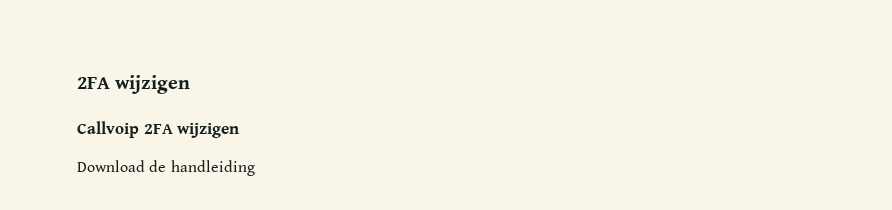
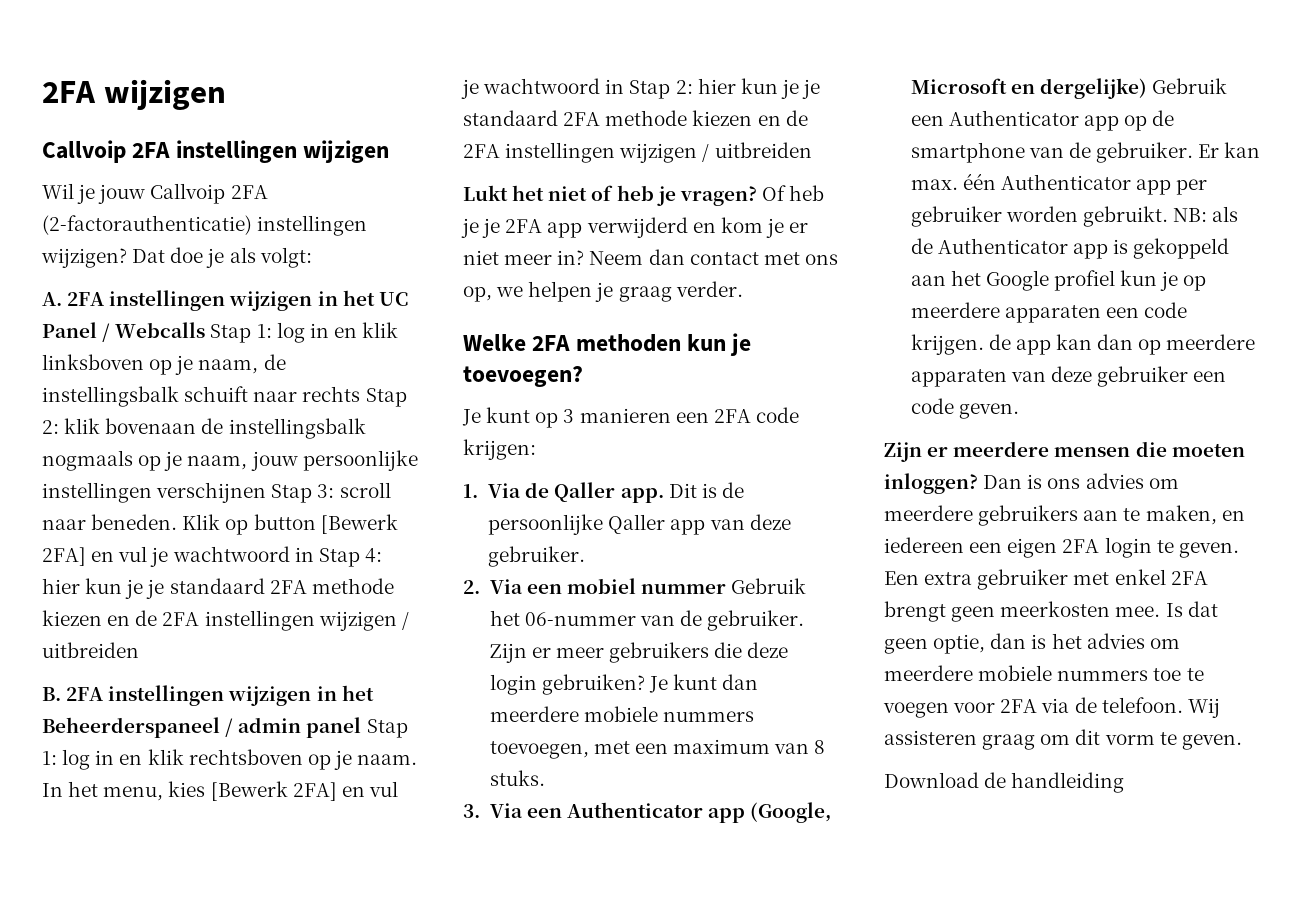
- Callvoip 2FA wijzigen
+ Callvoip 2FA instellingen wijzigen
+ Wil je jouw Callvoip 2FA (2-factorauthenticatie) instellingen wijzigen? Dat doe je als volgt:
+ A. 2FA instellingen wijzigen in het UC Panel / Webcalls Stap 1: log in en klik linksboven op je naam, de instellingsbalk schuift naar rechts Stap 2: klik bovenaan de instellingsbalk nogmaals op je naam, jouw persoonlijke instellingen verschijnen Stap 3: scroll naar beneden. Klik op button [Bewerk 2FA] en vul je wachtwoord in Stap 4: hier kun je je standaard 2FA methode kiezen en de 2FA instellingen wijzigen / uitbreiden
+ B. 2FA instellingen wijzigen in het Beheerderspaneel / admin panel Stap 1: log in en klik rechtsboven op je naam. In het menu, kies [Bewerk 2FA] en vul je wachtwoord in Stap 2: hier kun je je standaard 2FA methode kiezen en de 2FA instellingen wijzigen / uitbreiden
+ Lukt het niet of heb je vragen? Of heb je je 2FA app verwijderd en kom je er niet meer in? Neem dan contact met ons op, we helpen je graag verder.
+ Welke 2FA methoden kun je toevoegen?
+ Je kunt op 3 manieren een 2FA code krijgen:
+ 1. Via de Qaller app. Dit is de persoonlijke Qaller app van deze gebruiker.
+ 2. Via een mobiel nummer Gebruik het 06-nummer van de gebruiker. Zijn er meer gebruikers die deze login gebruiken? Je kunt dan meerdere mobiele nummers toevoegen, met een maximum van 8 stuks.
+ 3. Via een Authenticator app (Google, Microsoft en dergelijke) Gebruik een Authenticator app op de smartphone van de gebruiker. Er kan max. één Authenticator app per gebruiker worden gebruikt. NB: als de Authenticator app is gekoppeld aan het Google profiel kun je op meerdere apparaten een code krijgen. de app kan dan op meerdere apparaten van deze gebruiker een code geven.
+ Zijn er meerdere mensen die moeten inloggen? Dan is ons advies om meerdere gebruikers aan te maken, en iedereen een eigen 2FA login te geven. Een extra gebruiker met enkel 2FA brengt geen meerkosten mee. Is dat geen optie, dan is het advies om meerdere mobiele nummers toe te voegen voor 2FA via de telefoon. Wij assisteren graag om dit vorm te geven.

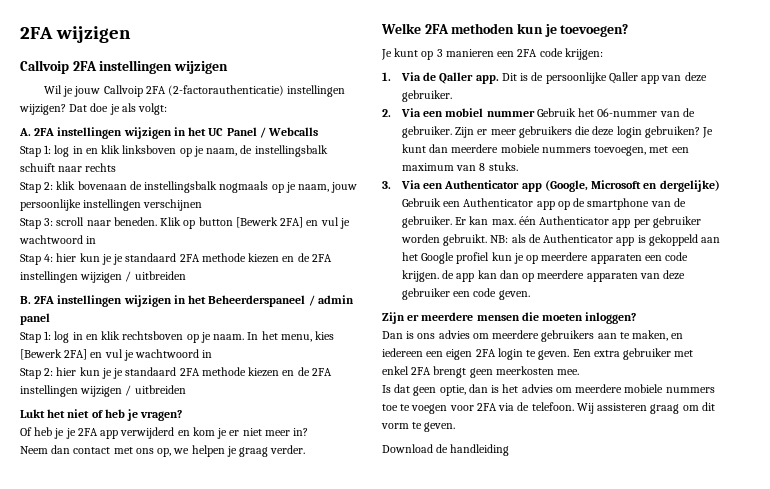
- A. 2FA instellingen wijzigen in het UC Panel / Webcalls Stap 1: log in en klik linksboven op je naam, de instellingsbalk schuift naar rechts Stap 2: klik bovenaan de instellingsbalk nogmaals op je naam, jouw persoonlijke instellingen verschijnen Stap 3: scroll naar beneden.
+ A. 2FA instellingen wijzigen in het UC Panel / Webcalls
+ Stap 1: log in en klik linksboven op je naam, de instellingsbalk schuift naar rechts
+ Stap 2: klik bovenaan de instellingsbalk nogmaals op je naam, jouw persoonlijke instellingen verschijnen
+ Stap 3: scroll naar beneden.
- Klik op button [Bewerk 2FA] en vul je wachtwoord in Stap 4: hier kun je je standaard 2FA methode kiezen en de 2FA instellingen wijzigen / uitbreiden
+ Klik op button [Bewerk 2FA] en vul je wachtwoord in
+ Stap 4: hier kun je je standaard 2FA methode kiezen en de 2FA instellingen wijzigen / uitbreiden
- B. 2FA instellingen wijzigen in het Beheerderspaneel / admin panel Stap 1: log in en klik rechtsboven op je naam.
+ B. 2FA instellingen wijzigen in het Beheerderspaneel / admin panel
+ Stap 1: log in en klik rechtsboven op je naam.
- In het menu, kies [Bewerk 2FA] en vul je wachtwoord in Stap 2: hier kun je je standaard 2FA methode kiezen en de 2FA instellingen wijzigen / uitbreiden
+ In het menu, kies [Bewerk 2FA] en vul je wachtwoord in
+ Stap 2: hier kun je je standaard 2FA methode kiezen en de 2FA instellingen wijzigen / uitbreiden
- Lukt het niet of heb je vragen? Of heb je je 2FA app verwijderd en kom je er niet meer in? Neem dan contact met ons op, we helpen je graag verder.
+ Lukt het niet of heb je vragen?
+ Of heb je je 2FA app verwijderd en kom je er niet meer in?
+ Neem dan contact met ons op, we helpen je graag verder.
- Zijn er meerdere mensen die moeten inloggen? Dan is ons advies om meerdere gebruikers aan te maken, en iedereen een eigen 2FA login te geven.
+ Zijn er meerdere mensen die moeten inloggen?
+ Dan is ons advies om meerdere gebruikers aan te maken, en iedereen een eigen 2FA login te geven.
- Een extra gebruiker met enkel 2FA brengt geen meerkosten mee. Is dat geen optie, dan is het advies om meerdere mobiele nummers toe te voegen voor 2FA via de telefoon.
+ Een extra gebruiker met enkel 2FA brengt geen meerkosten mee.
+ Is dat geen optie, dan is het advies om meerdere mobiele nummers toe te voegen voor 2FA via de telefoon.

